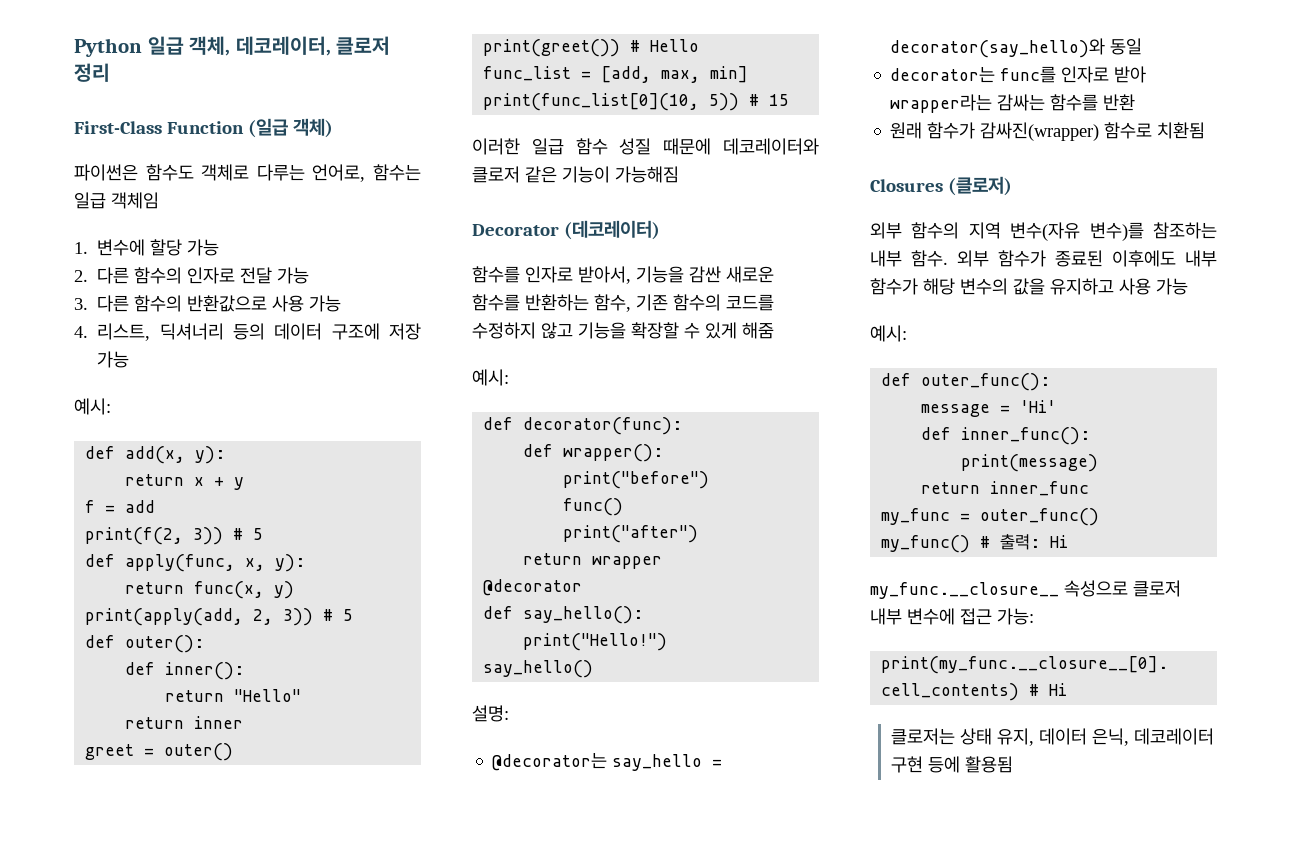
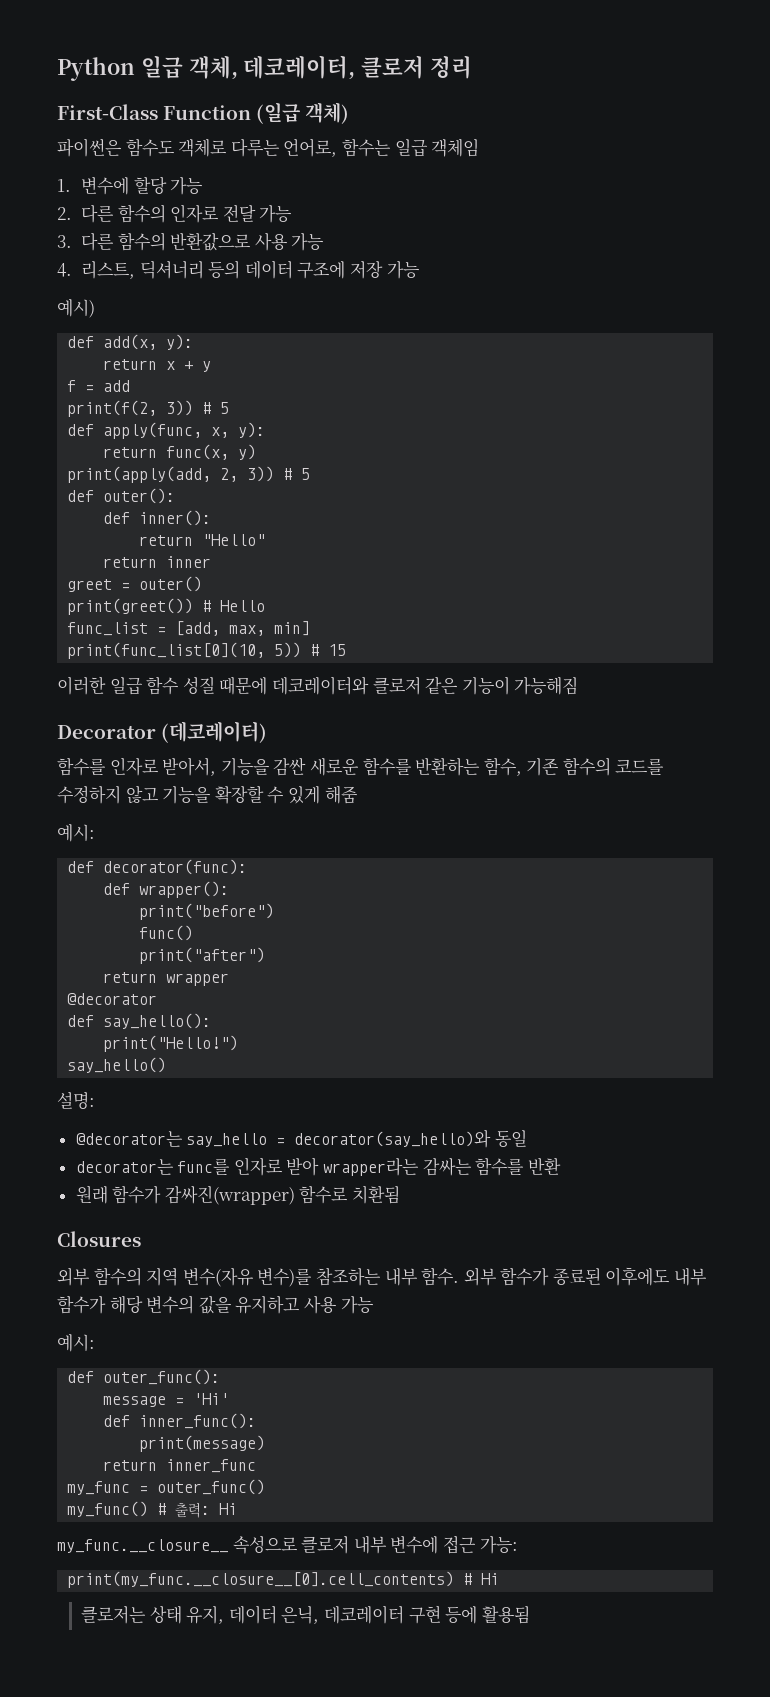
  4. 리스트, 딕셔너리 등의 데이터 구조에 저장 가능
- 예시:
+ 예시)
- Closures (클로저)
+ Closures

